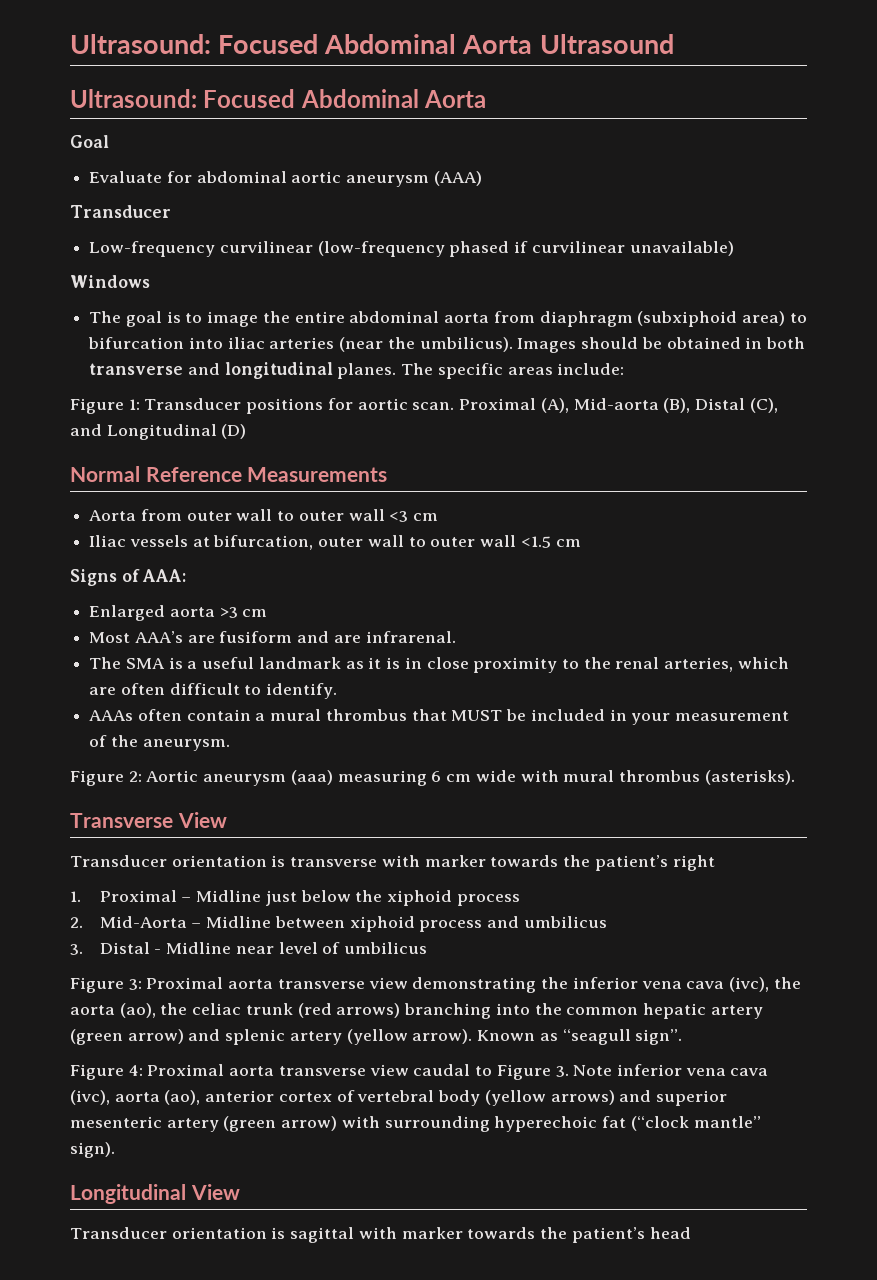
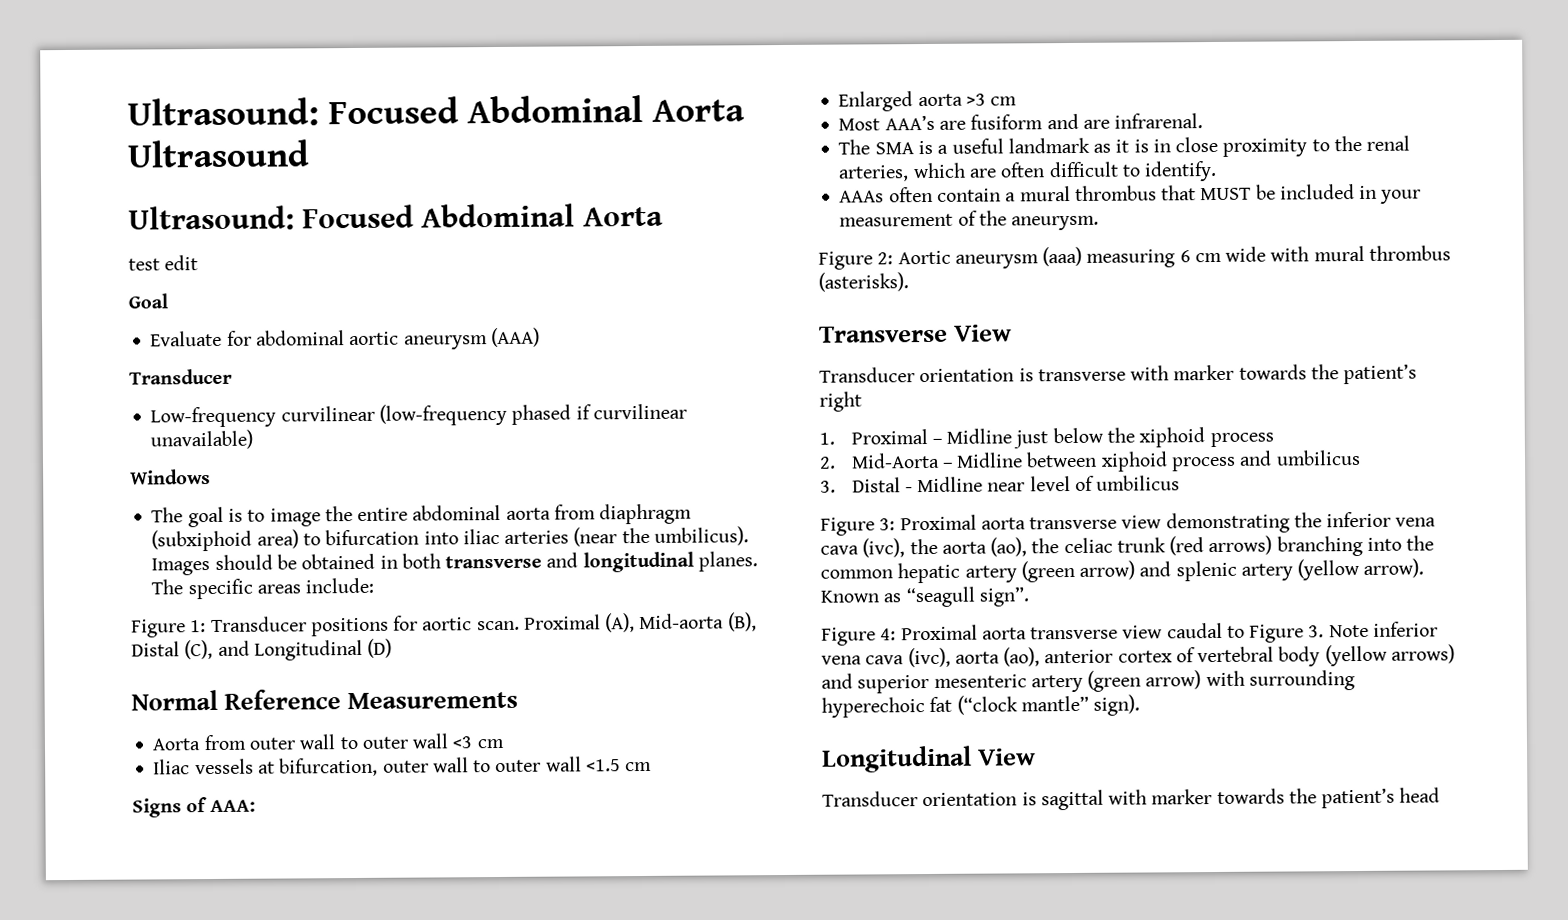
+ test edit

